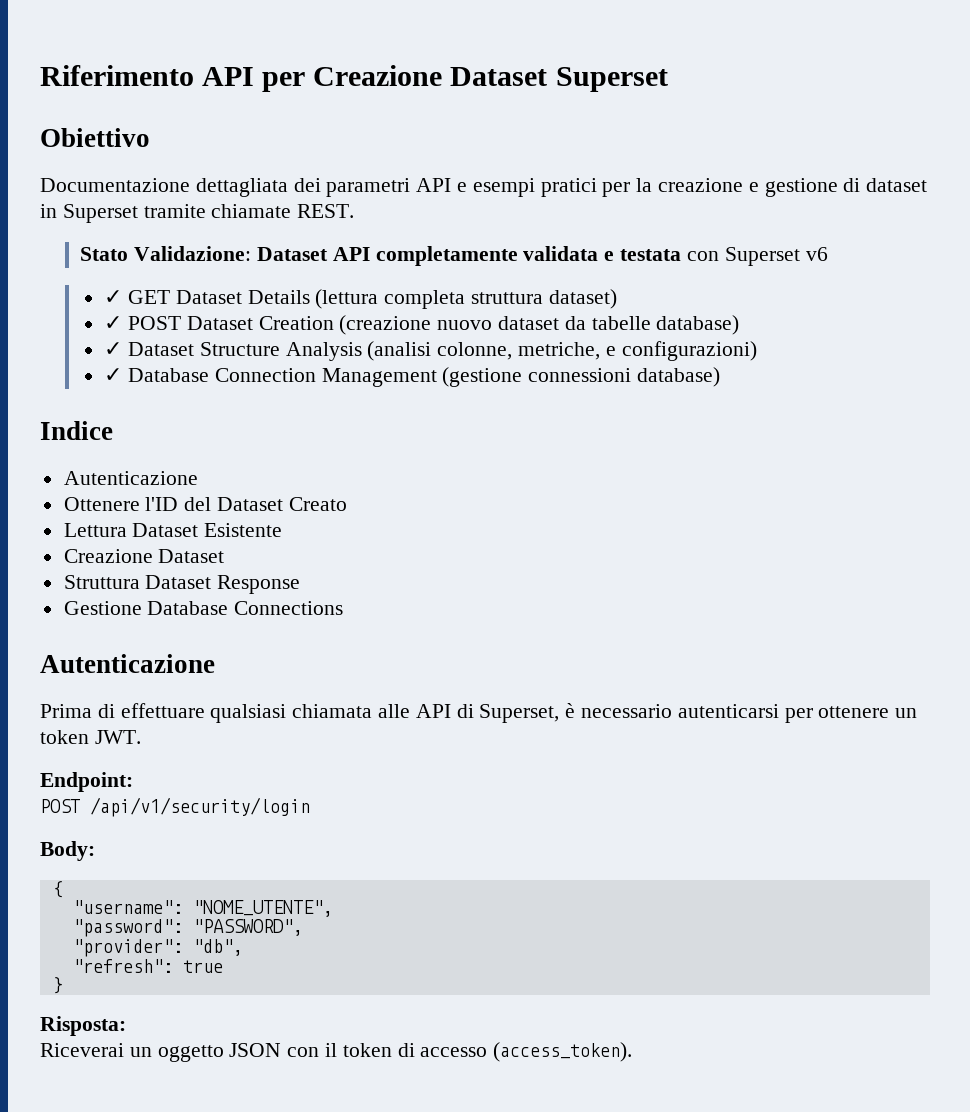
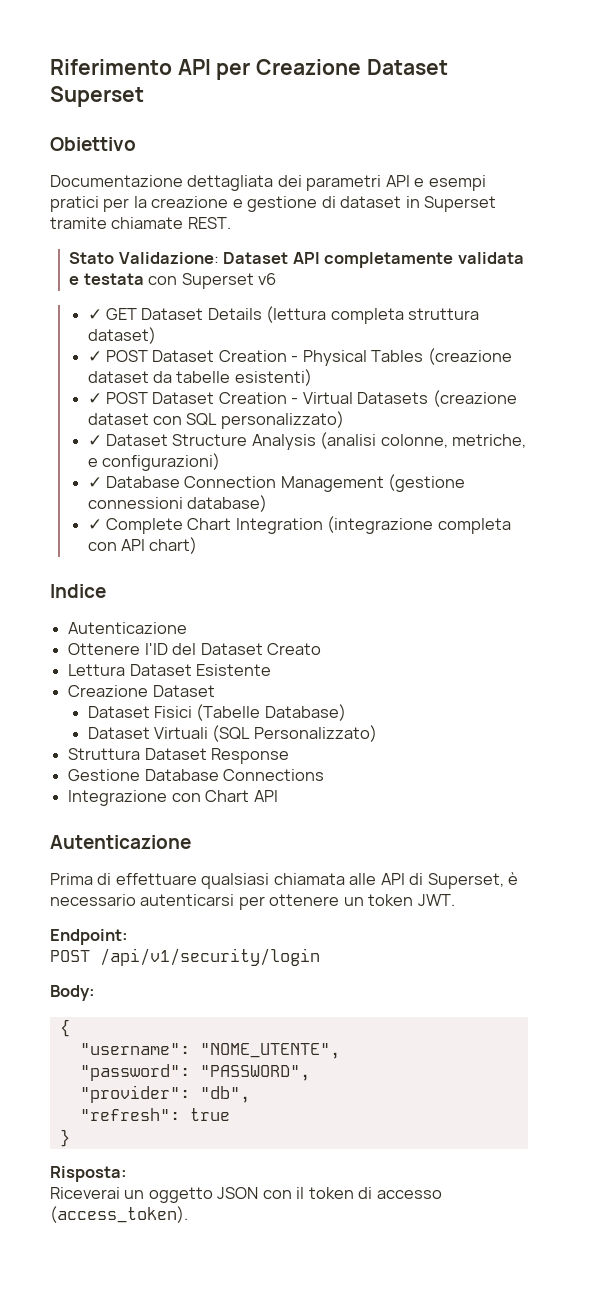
- ✓ POST Dataset Creation (creazione nuovo dataset da tabelle database)
+ ✓ POST Dataset Creation - Physical Tables (creazione dataset da tabelle esistenti)
+ ✓ POST Dataset Creation - Virtual Datasets (creazione dataset con SQL personalizzato)
+ ✓ Complete Chart Integration (integrazione completa con API chart)
+ Dataset Fisici (Tabelle Database)
+ Dataset Virtuali (SQL Personalizzato)
+ Integrazione con Chart API

